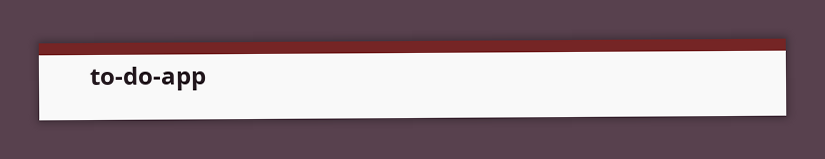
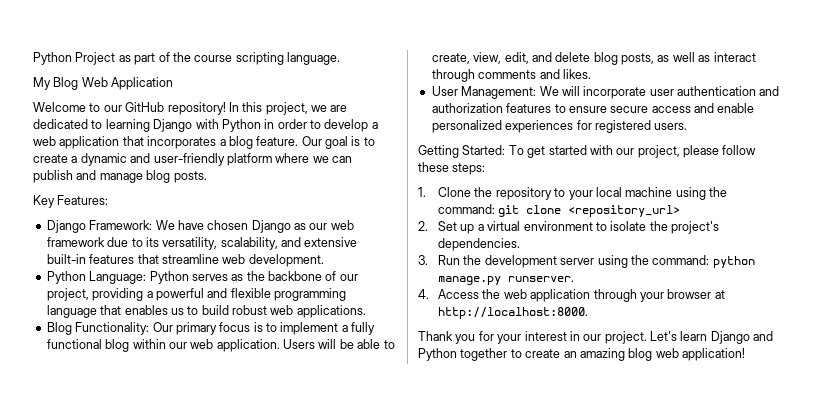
- to-do-app
+ Python Project as part of the course scripting language.
+ My Blog Web Application
+ Welcome to our GitHub repository! In this project, we are dedicated to learning Django with Python in order to develop a web application that incorporates a blog feature. Our goal is to create a dynamic and user-friendly platform where we can publish and manage blog posts.
+ Key Features:
+ Django Framework: We have chosen Django as our web framework due to its versatility, scalability, and extensive built-in features that streamline web development.
+ Python Language: Python serves as the backbone of our project, providing a powerful and flexible programming language that enables us to build robust web applications.
+ Blog Functionality: Our primary focus is to implement a fully functional blog within our web application. Users will be able to create, view, edit, and delete blog posts, as well as interact through comments and likes.
+ User Management: We will incorporate user authentication and authorization features to ensure secure access and enable personalized experiences for registered users.
+ Getting Started: To get started with our project, please follow these steps:
+ 1. Clone the repository to your local machine using the command: git clone <repository_url>
+ 2. Set up a virtual environment to isolate the project's dependencies.
+ 3. Run the development server using the command: python manage.py runserver.
+ 4. Access the web application through your browser at http://localhost:8000.
+ Thank you for your interest in our project. Let's learn Django and Python together to create an amazing blog web application!

